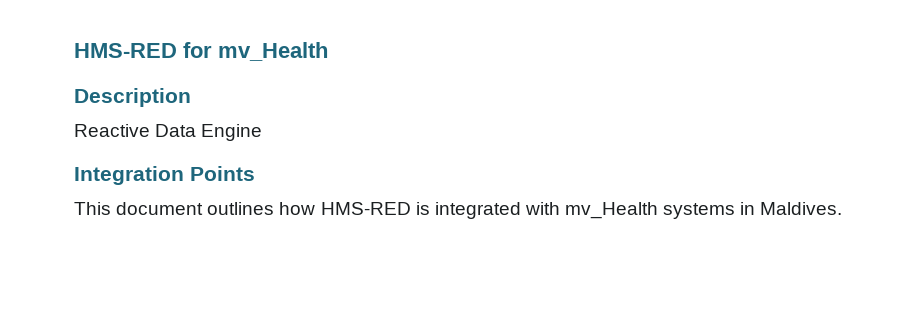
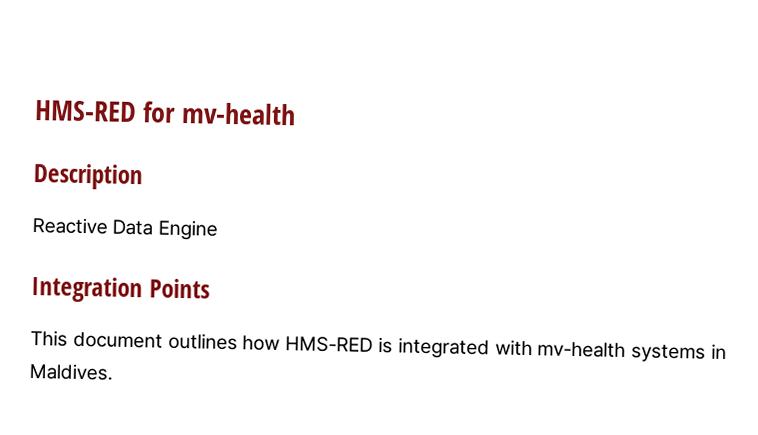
- HMS-RED for mv_Health
+ HMS-RED for mv-health
- This document outlines how HMS-RED is integrated with mv_Health systems in Maldives.
+ This document outlines how HMS-RED is integrated with mv-health systems in Maldives.

